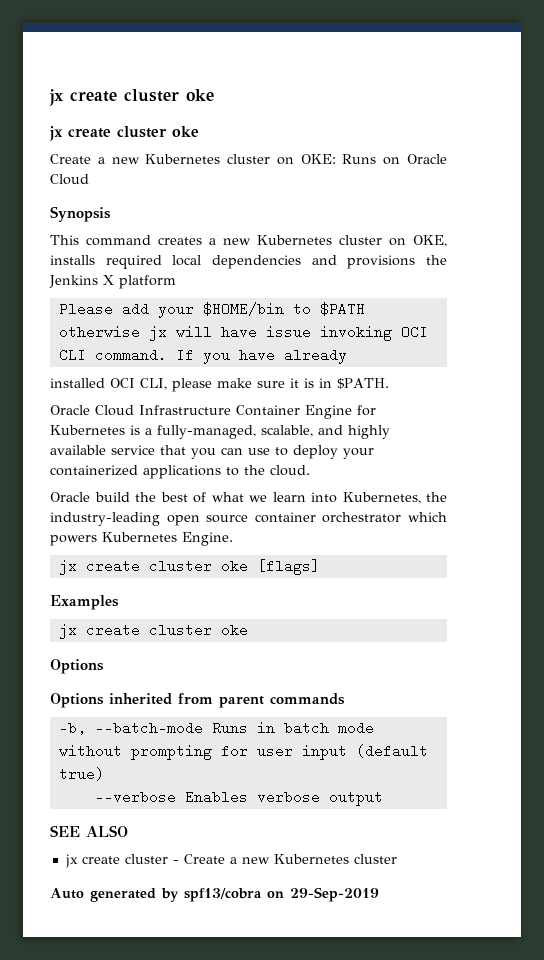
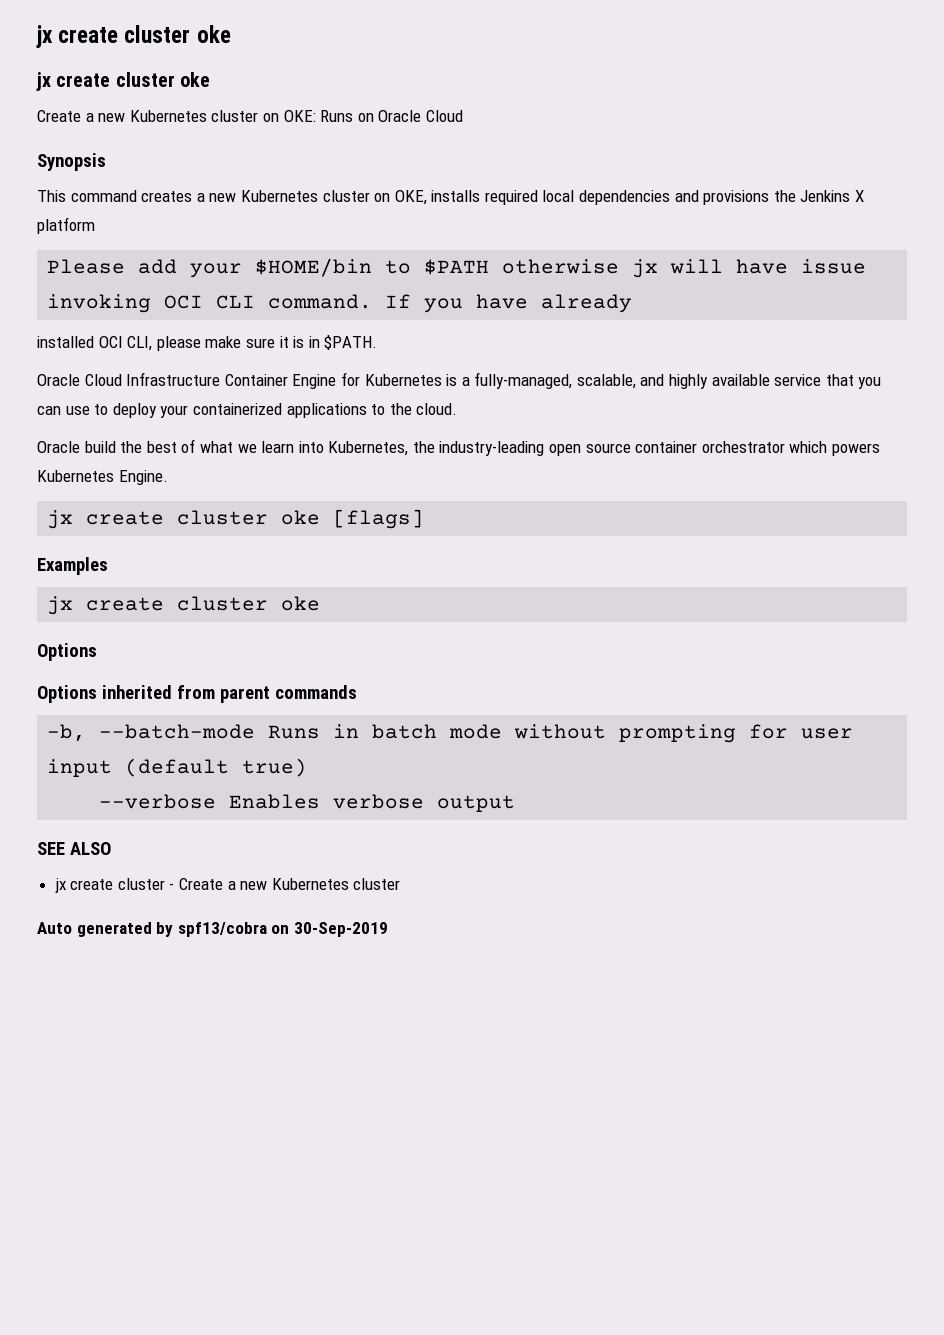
- Auto generated by spf13/cobra on 29-Sep-2019
+ Auto generated by spf13/cobra on 30-Sep-2019

